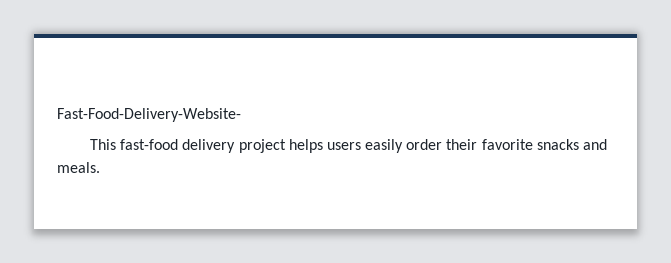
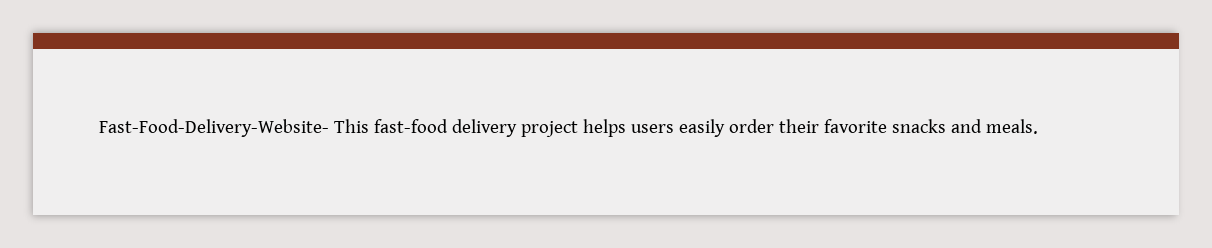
- Fast-Food-Delivery-Website-
- This fast-food delivery project helps users easily order their favorite snacks and meals.
+ Fast-Food-Delivery-Website- This fast-food delivery project helps users easily order their favorite snacks and meals.

